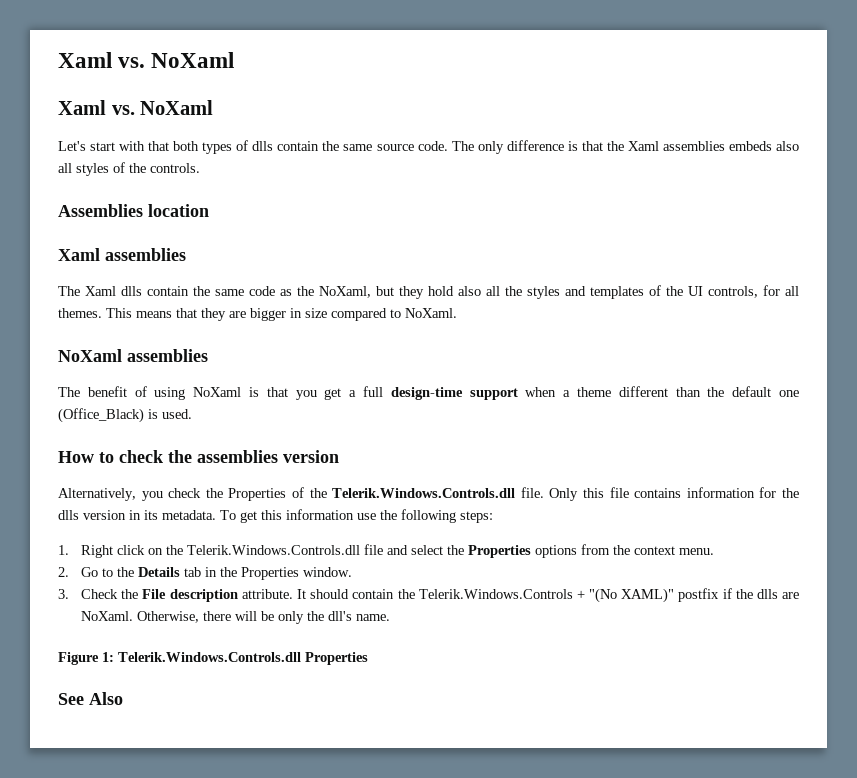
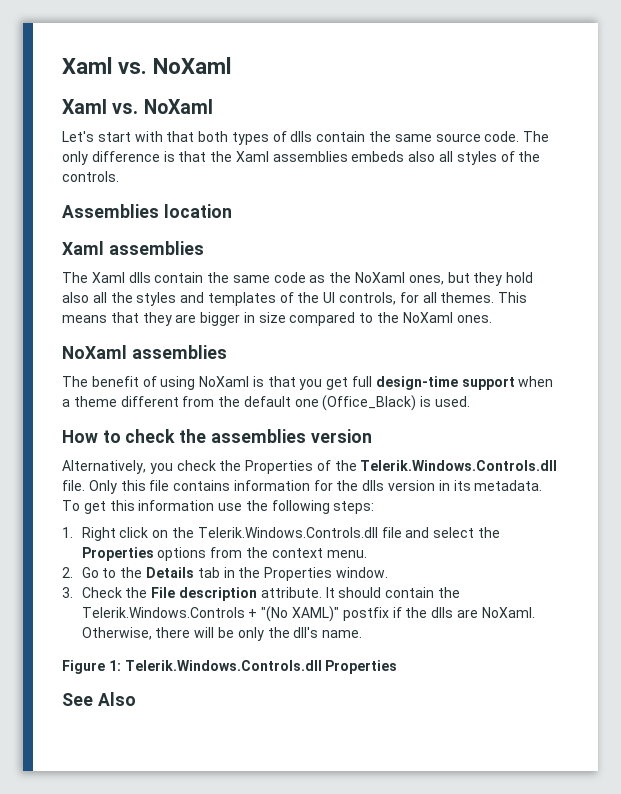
- The Xaml dlls contain the same code as the NoXaml, but they hold also all the styles and templates of the UI controls, for all themes.
+ The Xaml dlls contain the same code as the NoXaml ones, but they hold also all the styles and templates of the UI controls, for all themes.
- This means that they are bigger in size compared to NoXaml.
+ This means that they are bigger in size compared to the NoXaml ones.
- The benefit of using NoXaml is that you get a full design-time support when a theme different than the default one (Office_Black) is used.
+ The benefit of using NoXaml is that you get full design-time support when a theme different from the default one (Office_Black) is used.

